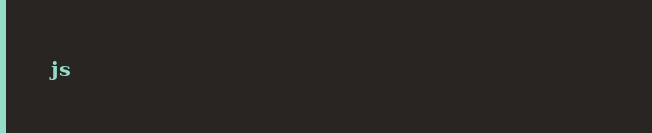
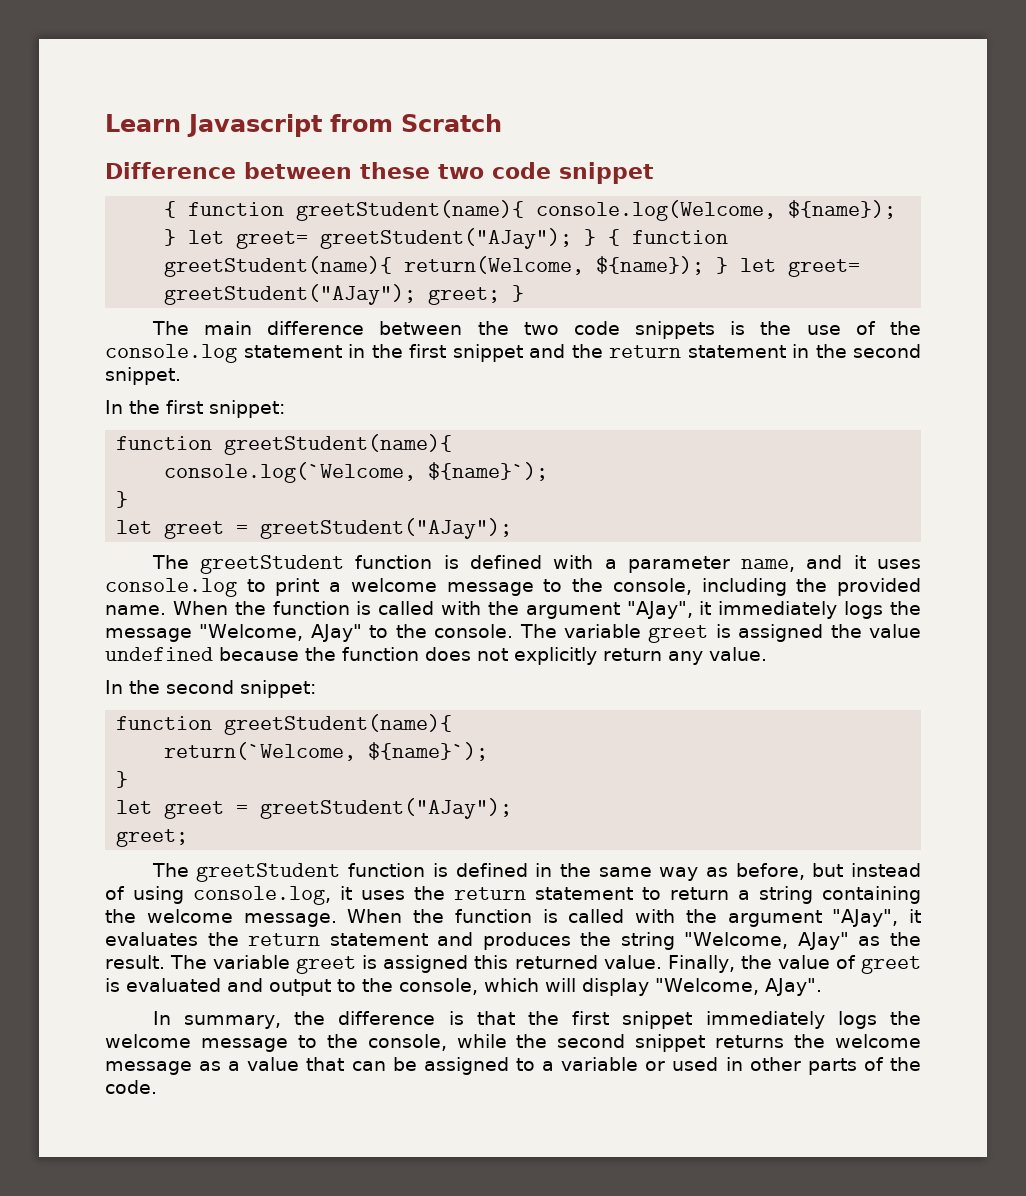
- js
+ Learn Javascript from Scratch
+ Difference between these two code snippet
+ { function greetStudent(name){ console.log(Welcome, ${name}); } let greet= greetStudent("AJay"); } { function greetStudent(name){ return(Welcome, ${name}); } let greet= greetStudent("AJay"); greet; }
+ The main difference between the two code snippets is the use of the console.log statement in the first snippet and the return statement in the second snippet.
+ In the first snippet:
+ function greetStudent(name){
+ console.log(`Welcome, ${name}`);
+ }
+ let greet = greetStudent("AJay");
+ The greetStudent function is defined with a parameter name, and it uses console.log to print a welcome message to the console, including the provided name. When the function is called with the argument "AJay", it immediately logs the message "Welcome, AJay" to the console. The variable greet is assigned the value undefined because the function does not explicitly return any value.
+ In the second snippet:
+ function greetStudent(name){
+ return(`Welcome, ${name}`);
+ }
+ let greet = greetStudent("AJay");
+ greet;
+ The greetStudent function is defined in the same way as before, but instead of using console.log, it uses the return statement to return a string containing the welcome message. When the function is called with the argument "AJay", it evaluates the return statement and produces the string "Welcome, AJay" as the result. The variable greet is assigned this returned value. Finally, the value of greet is evaluated and output to the console, which will display "Welcome, AJay".
+ In summary, the difference is that the first snippet immediately logs the welcome message to the console, while the second snippet returns the welcome message as a value that can be assigned to a variable or used in other parts of the code.

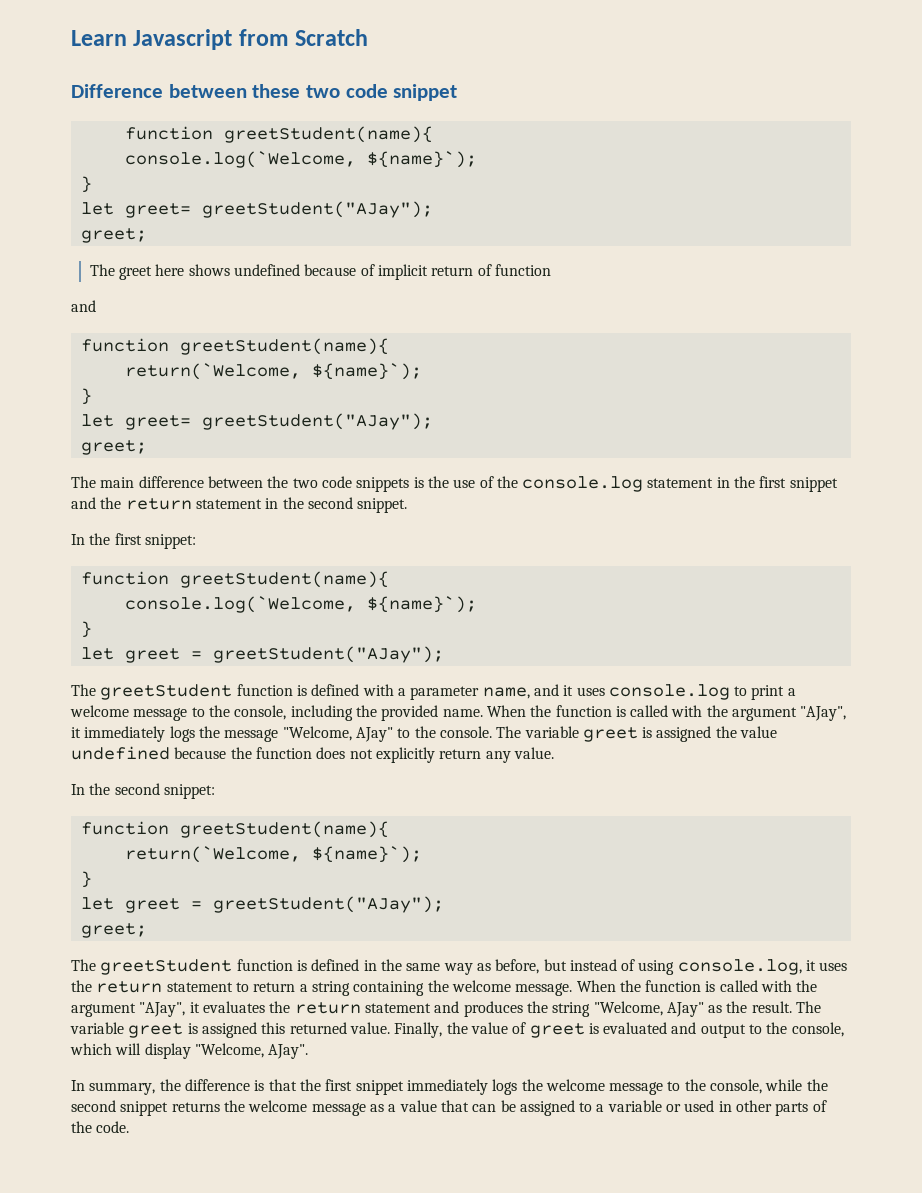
  Difference between these two code snippet
- { function greetStudent(name){ console.log(Welcome, ${name}); } let greet= greetStudent("AJay"); } { function greetStudent(name){ return(Welcome, ${name}); } let greet= greetStudent("AJay"); greet; }
+ function greetStudent(name){
+ console.log(`Welcome, ${name}`);
+ }
+ let greet= greetStudent("AJay");
+ greet;
+ The greet here shows undefined because of implicit return of function
+ and
+ function greetStudent(name){
+ return(`Welcome, ${name}`);
+ }
+ let greet= greetStudent("AJay");
+ greet;

